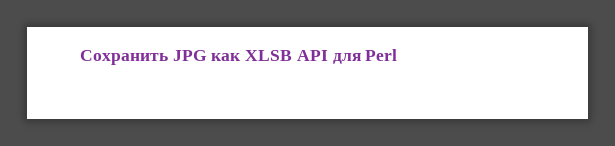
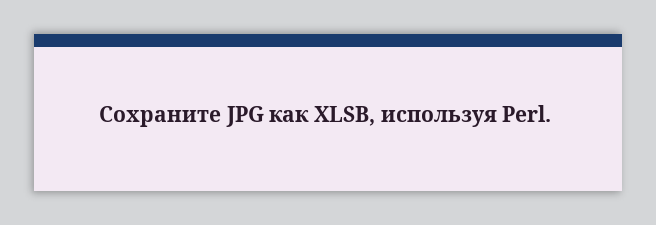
- Сохранить JPG как XLSB API для Perl
+ Сохраните JPG как XLSB, используя Perl.

